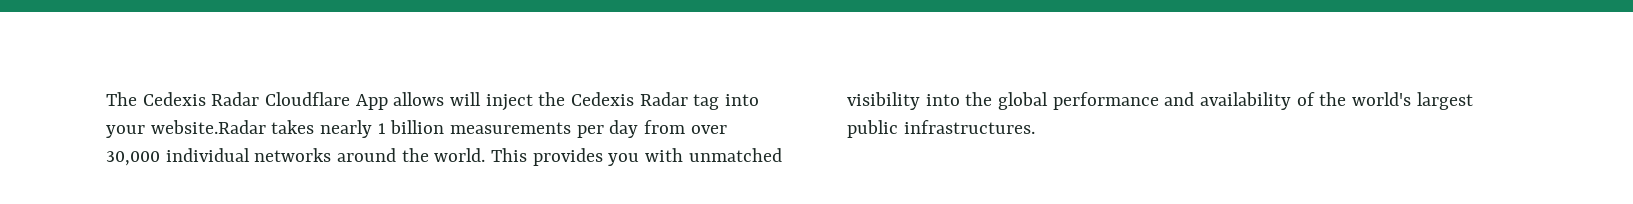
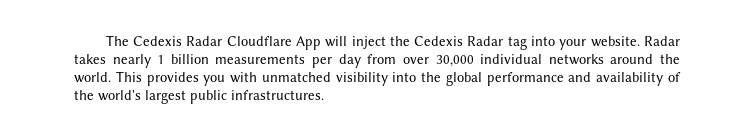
- The Cedexis Radar Cloudflare App allows will inject the Cedexis Radar tag into your website.Radar takes nearly 1 billion measurements per day from over 30,000 individual networks around the world.
+ The Cedexis Radar Cloudflare App will inject the Cedexis Radar tag into your website. Radar takes nearly 1 billion measurements per day from over 30,000 individual networks around the world.

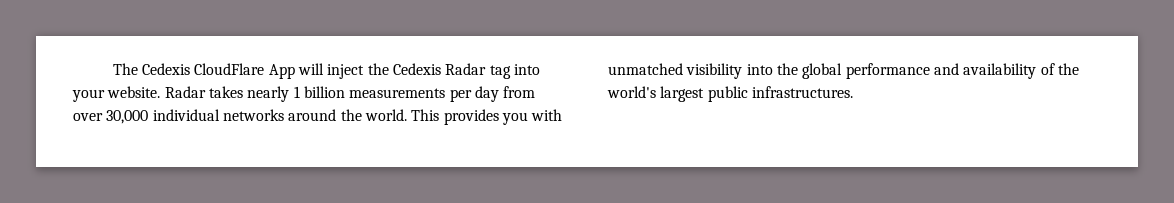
- The Cedexis Radar Cloudflare App will inject the Cedexis Radar tag into your website.
+ The Cedexis CloudFlare App will inject the Cedexis Radar tag into your website.

